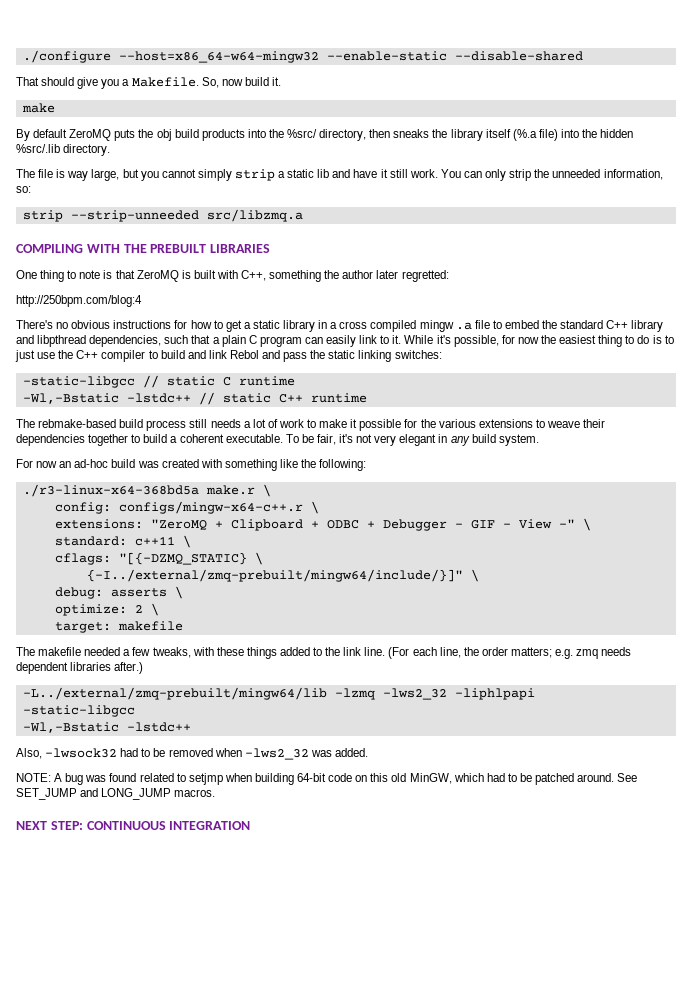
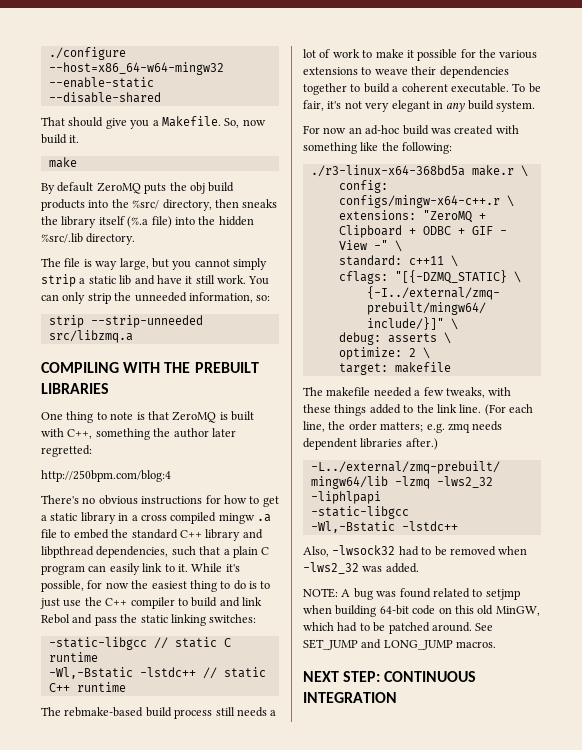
- extensions: "ZeroMQ + Clipboard + ODBC + Debugger - GIF - View -" \
+ extensions: "ZeroMQ + Clipboard + ODBC + GIF - View -" \

